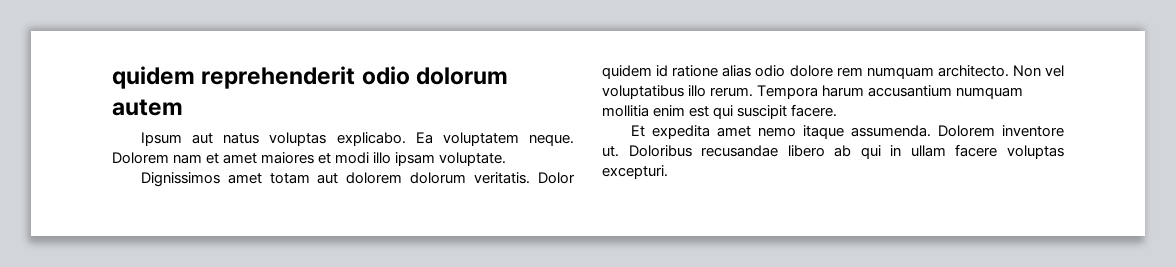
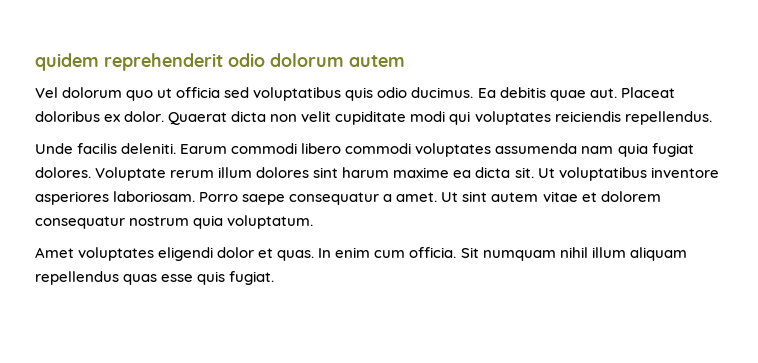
- Ipsum aut natus voluptas explicabo. Ea voluptatem neque. Dolorem nam et amet maiores et modi illo ipsam voluptate.
- Dignissimos amet totam aut dolorem dolorum veritatis. Dolor quidem id ratione alias odio dolore rem numquam architecto. Non vel voluptatibus illo rerum. Tempora harum accusantium numquam mollitia enim est qui suscipit facere.
- Et expedita amet nemo itaque assumenda. Dolorem inventore ut. Doloribus recusandae libero ab qui in ullam facere voluptas excepturi.
+ Vel dolorum quo ut officia sed voluptatibus quis odio ducimus. Ea debitis quae aut. Placeat doloribus ex dolor. Quaerat dicta non velit cupiditate modi qui voluptates reiciendis repellendus.
+ Unde facilis deleniti. Earum commodi libero commodi voluptates assumenda nam quia fugiat dolores. Voluptate rerum illum dolores sint harum maxime ea dicta sit. Ut voluptatibus inventore asperiores laboriosam. Porro saepe consequatur a amet. Ut sint autem vitae et dolorem consequatur nostrum quia voluptatum.
+ Amet voluptates eligendi dolor et quas. In enim cum officia. Sit numquam nihil illum aliquam repellendus quas esse quis fugiat.

